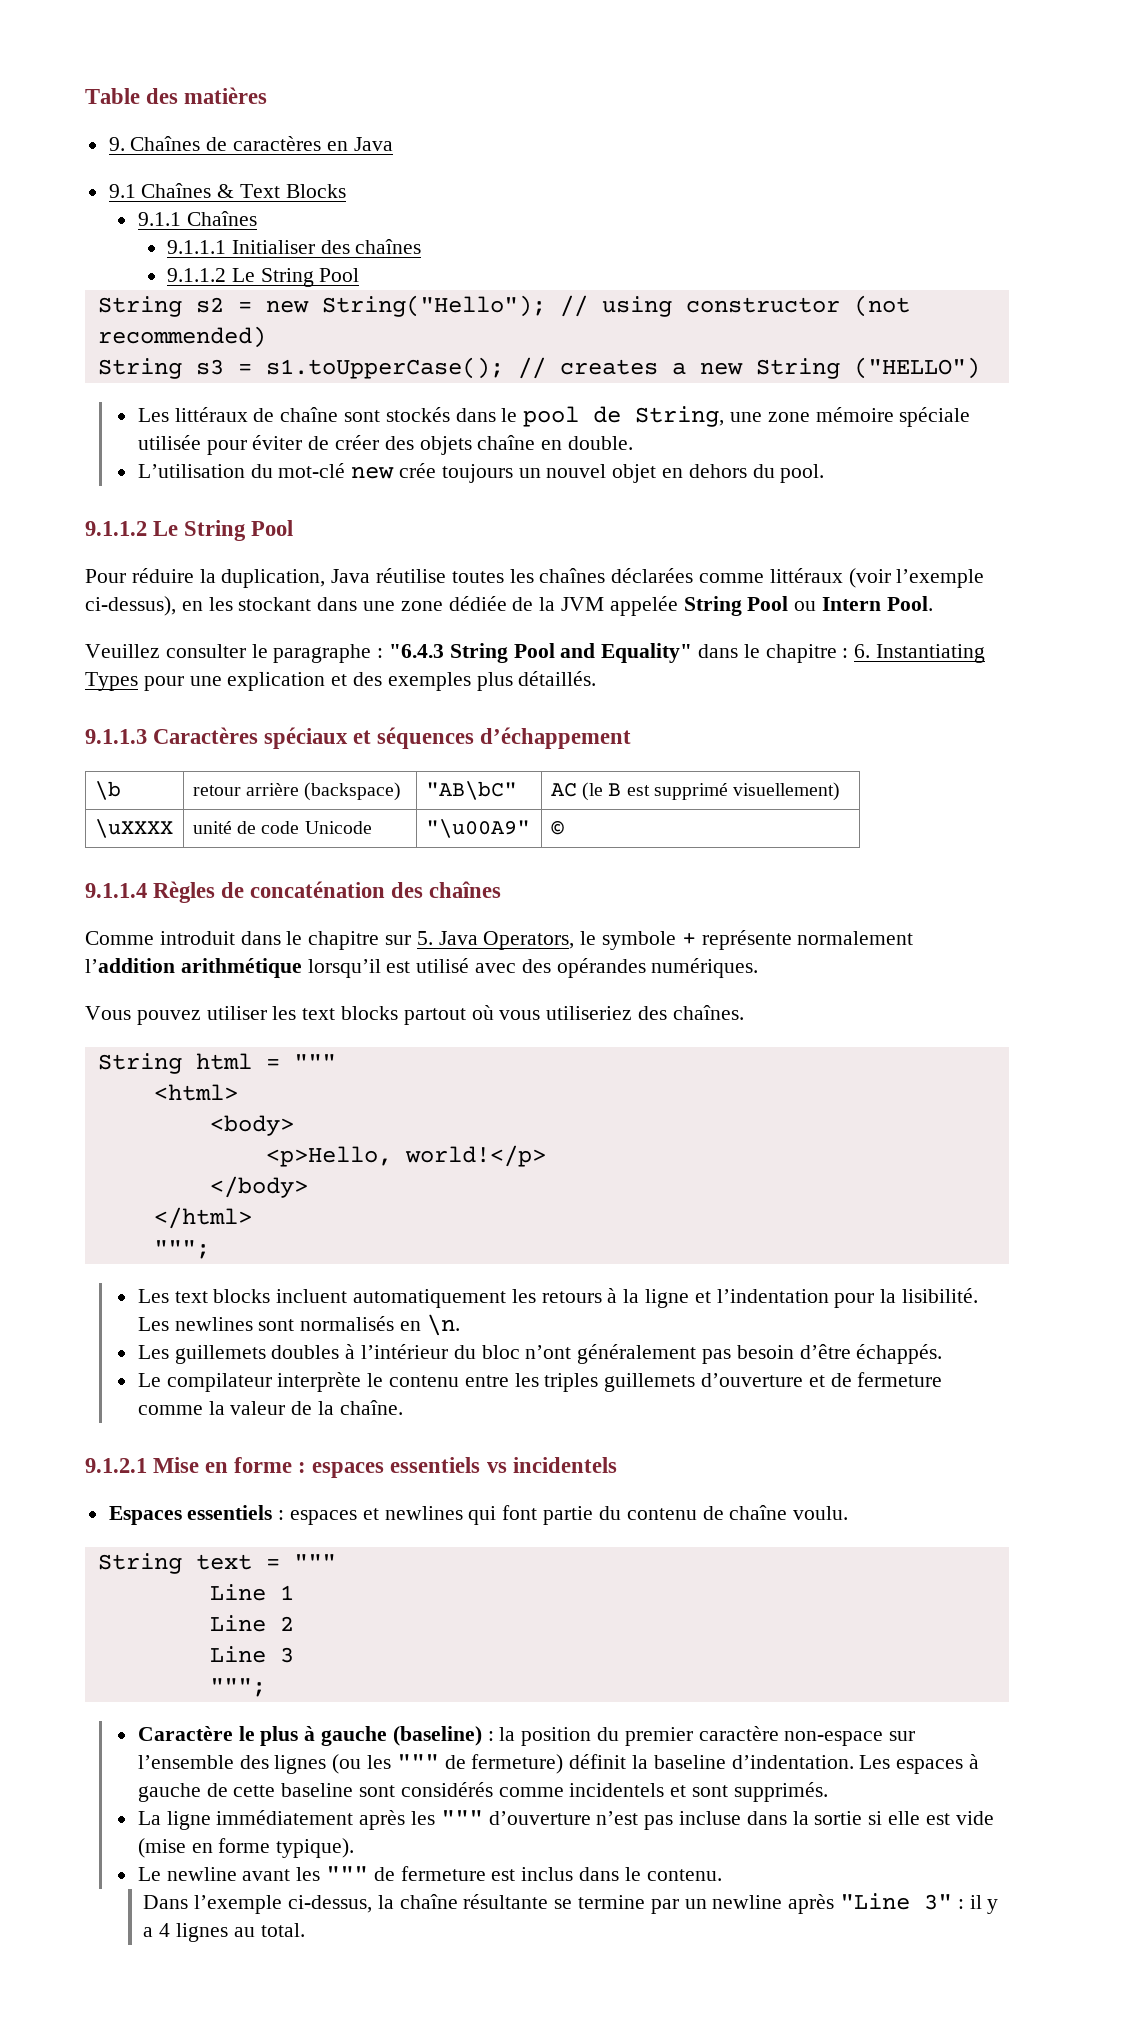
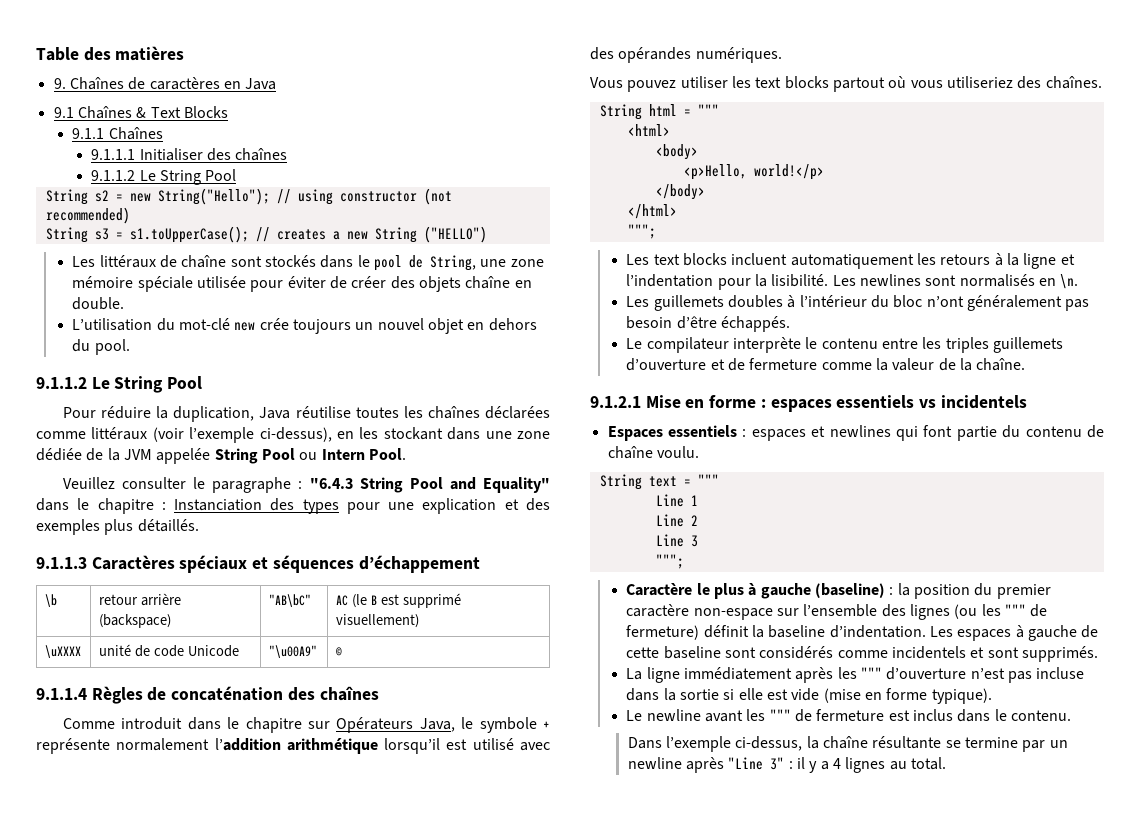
- Veuillez consulter le paragraphe : "6.4.3 String Pool and Equality" dans le chapitre : 6. Instantiating Types pour une explication et des exemples plus détaillés.
+ Veuillez consulter le paragraphe : "6.4.3 String Pool and Equality" dans le chapitre : Instanciation des types pour une explication et des exemples plus détaillés.
- Comme introduit dans le chapitre sur 5. Java Operators, le symbole + représente normalement l’addition arithmétique lorsqu’il est utilisé avec des opérandes numériques.
+ Comme introduit dans le chapitre sur Opérateurs Java, le symbole + représente normalement l’addition arithmétique lorsqu’il est utilisé avec des opérandes numériques.

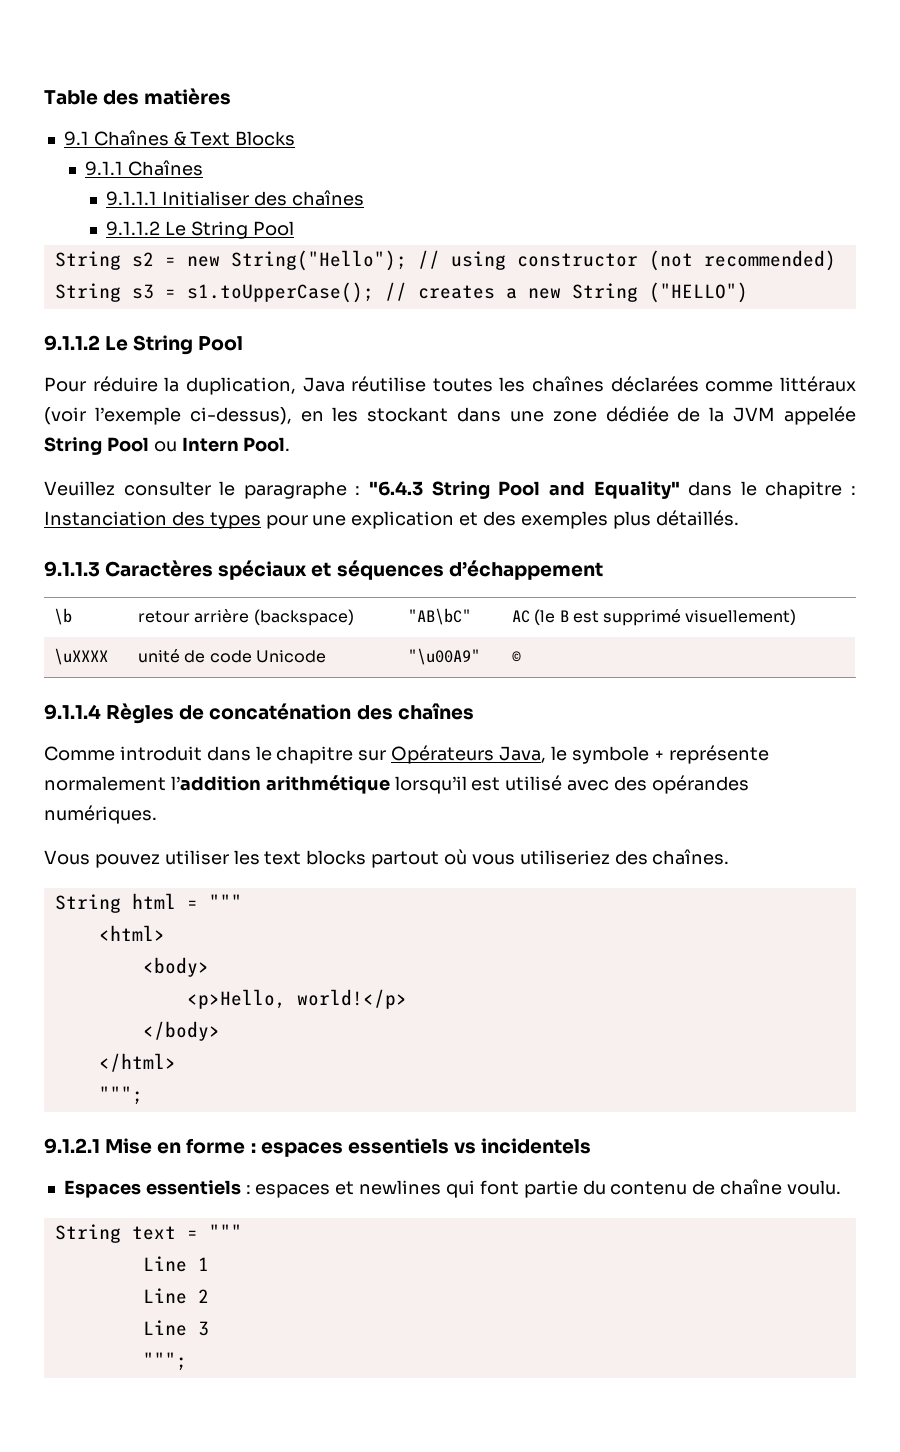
- 9. Chaînes de caractères en Java
- Les littéraux de chaîne sont stockés dans le pool de String, une zone mémoire spéciale utilisée pour éviter de créer des objets chaîne en double.
- L’utilisation du mot-clé new crée toujours un nouvel objet en dehors du pool.
- Les text blocks incluent automatiquement les retours à la ligne et l’indentation pour la lisibilité. Les newlines sont normalisés en \n.
- Les guillemets doubles à l’intérieur du bloc n’ont généralement pas besoin d’être échappés.
- Le compilateur interprète le contenu entre les triples guillemets d’ouverture et de fermeture comme la valeur de la chaîne.
- Caractère le plus à gauche (baseline) : la position du premier caractère non-espace sur l’ensemble des lignes (ou les """ de fermeture) définit la baseline d’indentation. Les espaces à gauche de cette baseline sont considérés comme incidentels et sont supprimés.
- La ligne immédiatement après les """ d’ouverture n’est pas incluse dans la sortie si elle est vide (mise en forme typique).
- Le newline avant les """ de fermeture est inclus dans le contenu.
- Dans l’exemple ci-dessus, la chaîne résultante se termine par un newline après "Line 3" : il y a 4 lignes au total.

